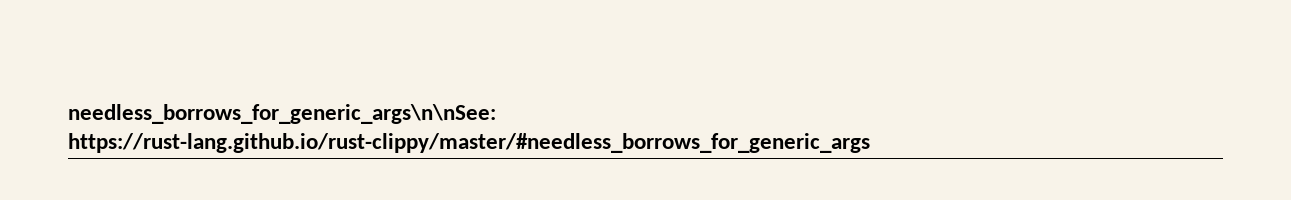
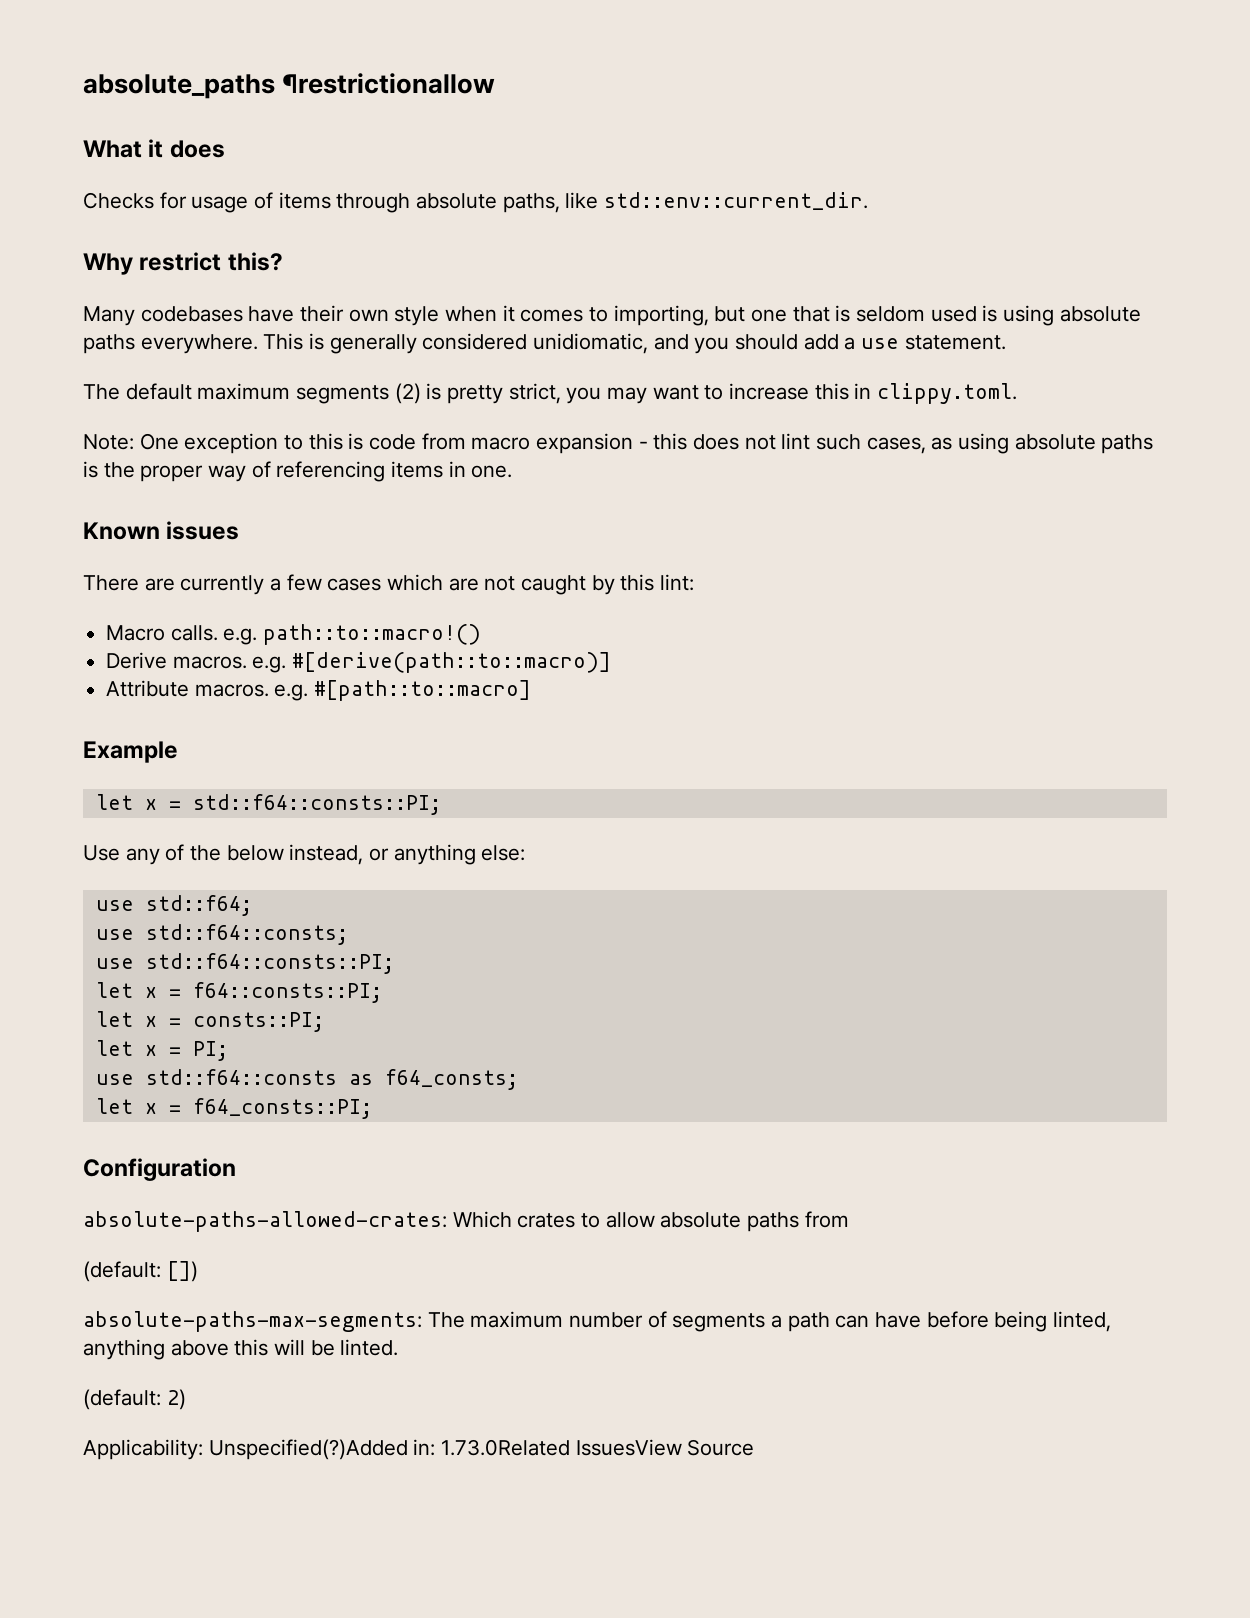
- needless_borrows_for_generic_args\n\nSee: https://rust-lang.github.io/rust-clippy/master/#needless_borrows_for_generic_args
+ absolute_paths ¶restrictionallow
+ What it does
+ Checks for usage of items through absolute paths, like std::env::current_dir.
+ Why restrict this?
+ Many codebases have their own style when it comes to importing, but one that is seldom used is using absolute paths everywhere. This is generally considered unidiomatic, and you should add a use statement.
+ The default maximum segments (2) is pretty strict, you may want to increase this in clippy.toml.
+ Note: One exception to this is code from macro expansion - this does not lint such cases, as using absolute paths is the proper way of referencing items in one.
+ Known issues
+ There are currently a few cases which are not caught by this lint:
+ Macro calls. e.g. path::to::macro!()
+ Derive macros. e.g. #[derive(path::to::macro)]
+ Attribute macros. e.g. #[path::to::macro]
+ Example
+ let x = std::f64::consts::PI;
+ Use any of the below instead, or anything else:
+ use std::f64;
+ use std::f64::consts;
+ use std::f64::consts::PI;
+ let x = f64::consts::PI;
+ let x = consts::PI;
+ let x = PI;
+ use std::f64::consts as f64_consts;
+ let x = f64_consts::PI;
+ Configuration
+ absolute-paths-allowed-crates: Which crates to allow absolute paths from
+ (default: [])
+ absolute-paths-max-segments: The maximum number of segments a path can have before being linted, anything above this will be linted.
+ (default: 2)
+ Applicability: Unspecified(?)Added in: 1.73.0Related IssuesView Source

